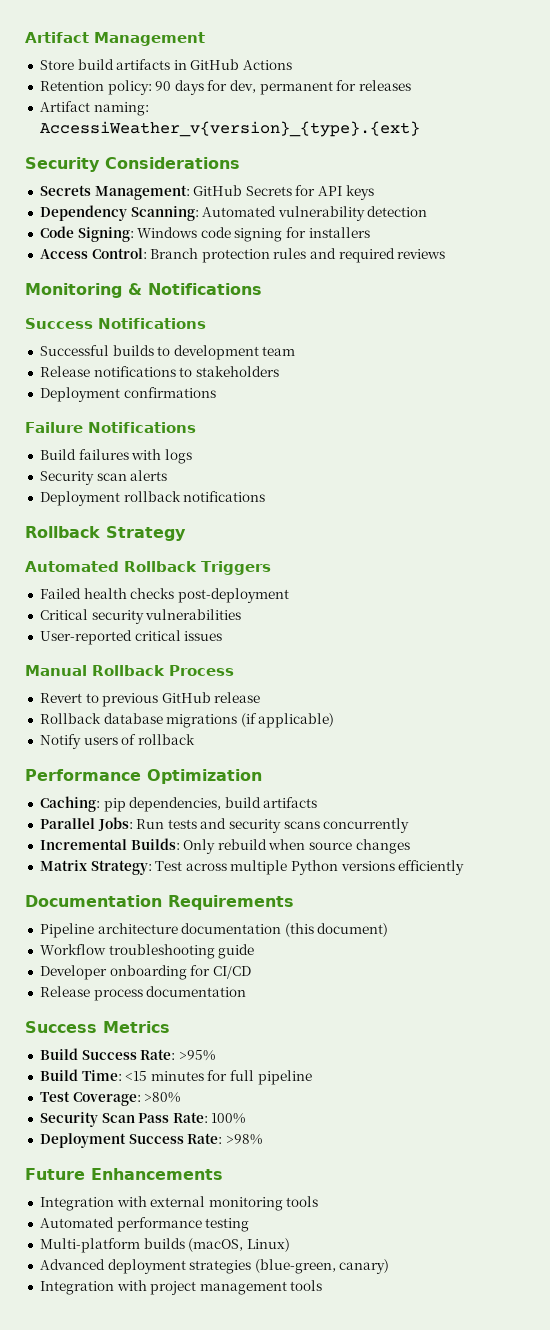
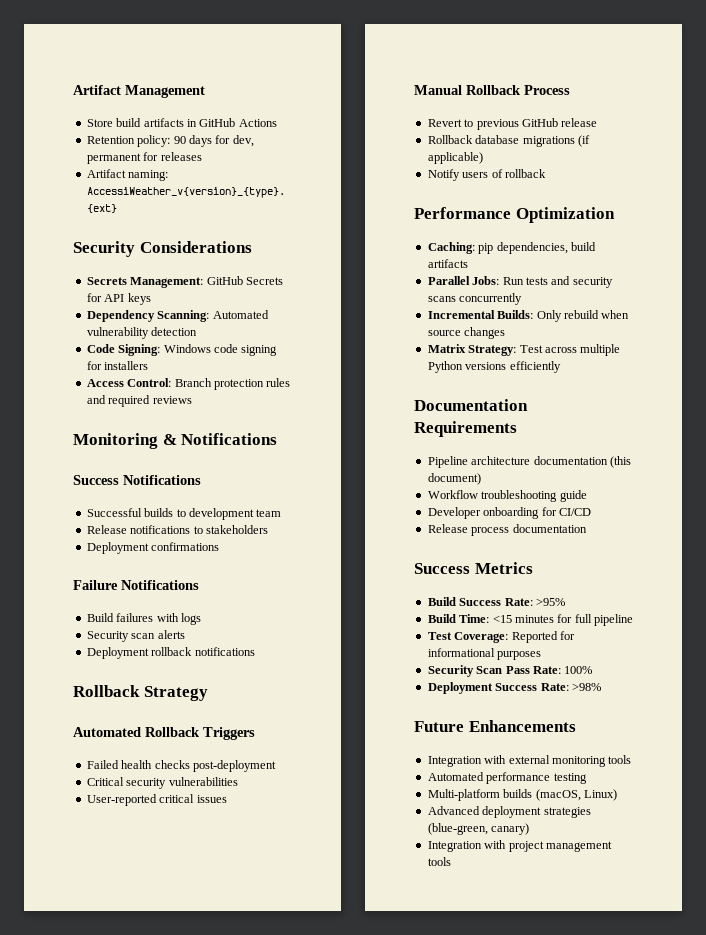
- Test Coverage: >80%
+ Test Coverage: Reported for informational purposes

